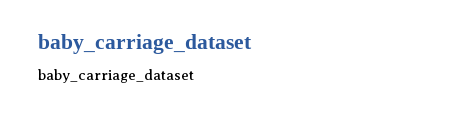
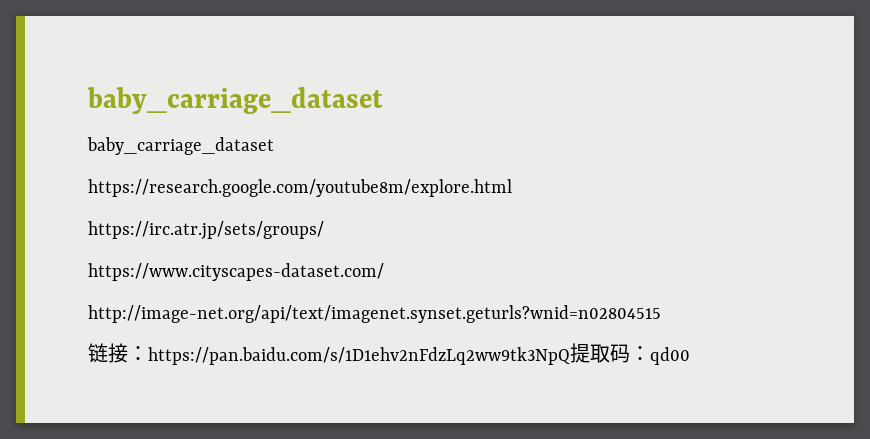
+ https://research.google.com/youtube8m/explore.html
+ https://irc.atr.jp/sets/groups/
+ https://www.cityscapes-dataset.com/
+ http://image-net.org/api/text/imagenet.synset.geturls?wnid=n02804515
+ 链接：https://pan.baidu.com/s/1D1ehv2nFdzLq2ww9tk3NpQ提取码：qd00

